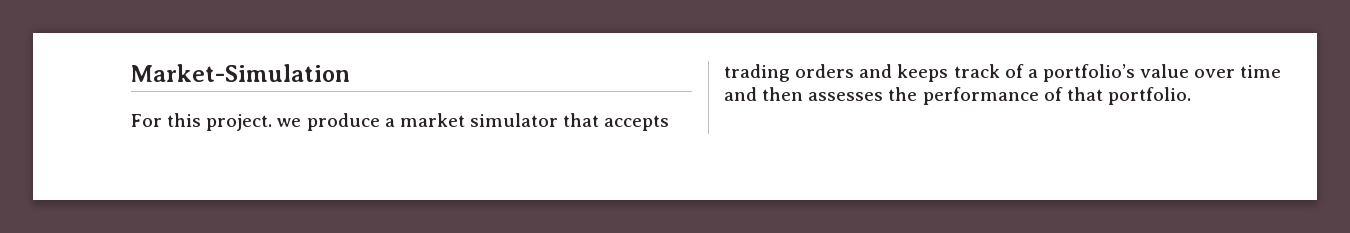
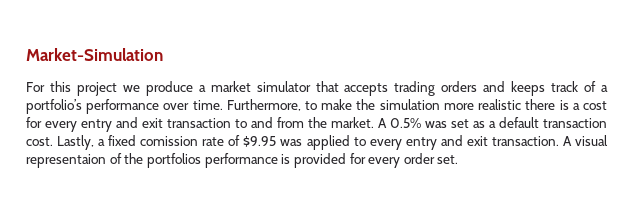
- For this project. we produce a market simulator that accepts trading orders and keeps track of a portfolio’s value over time and then assesses the performance of that portfolio.
+ For this project we produce a market simulator that accepts trading orders and keeps track of a portfolio’s performance over time. Furthermore, to make the simulation more realistic there is a cost for every entry and exit transaction to and from the market. A 0.5% was set as a default transaction cost. Lastly, a fixed comission rate of $9.95 was applied to every entry and exit transaction. A visual representaion of the portfolios performance is provided for every order set.

